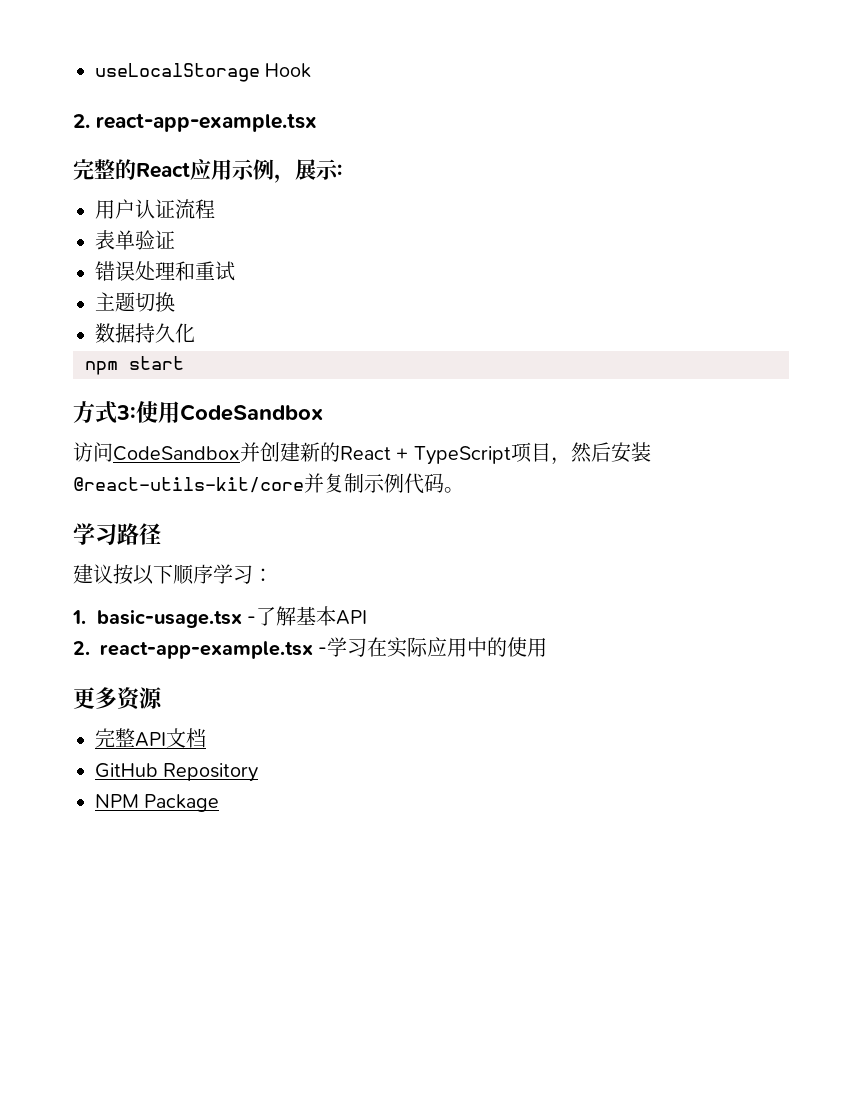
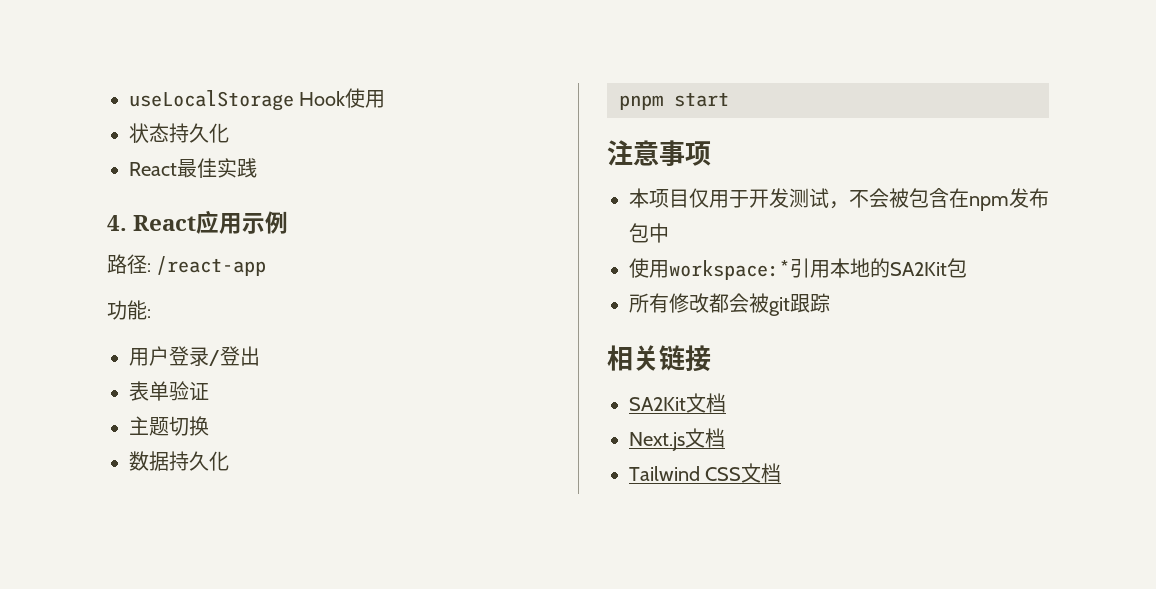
- useLocalStorage Hook
- 2. react-app-example.tsx
- 完整的React应用示例，展示:
+ useLocalStorage Hook使用
+ 状态持久化
+ React最佳实践
+ 4. React应用示例
+ 路径: /react-app
+ 功能:
- 用户认证流程
+ 用户登录/登出
- 错误处理和重试
- npm start
+ pnpm start
- 方式3:使用CodeSandbox
- 访问CodeSandbox并创建新的React + TypeScript项目，然后安装@react-utils-kit/core并复制示例代码。
- 学习路径
- 建议按以下顺序学习：
- 1. basic-usage.tsx -了解基本API
- 2. react-app-example.tsx -学习在实际应用中的使用
- 更多资源
- 完整API文档
- GitHub Repository
- NPM Package
+ 注意事项
+ 本项目仅用于开发测试，不会被包含在npm发布包中
+ 使用workspace:*引用本地的SA2Kit包
+ 所有修改都会被git跟踪
+ 相关链接
+ SA2Kit文档
+ Next.js文档
+ Tailwind CSS文档

